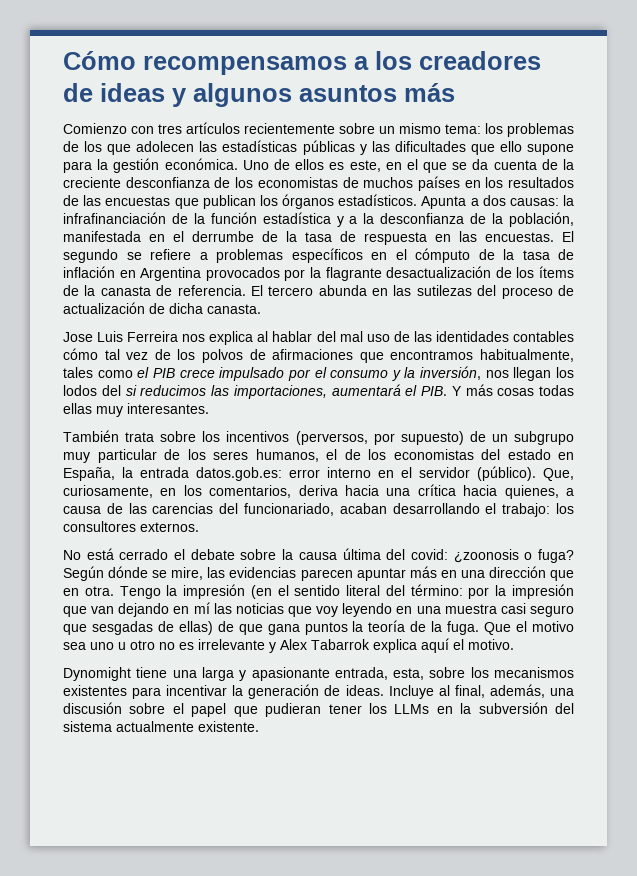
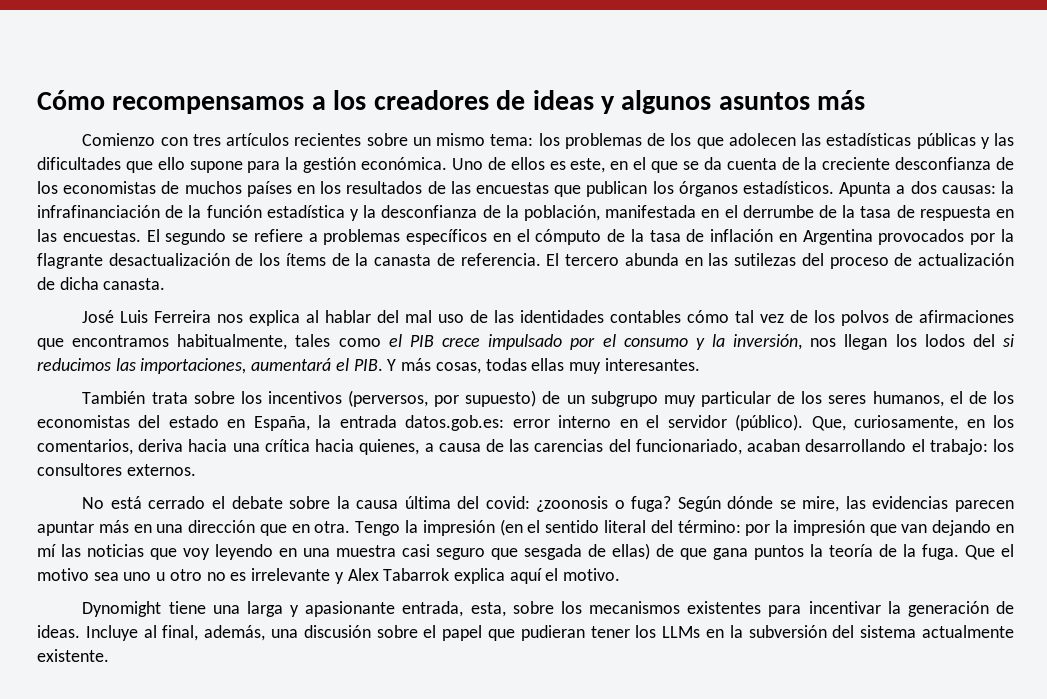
- Comienzo con tres artículos recientemente sobre un mismo tema: los problemas de los que adolecen las estadísticas públicas y las dificultades que ello supone para la gestión económica.
+ Comienzo con tres artículos recientes sobre un mismo tema: los problemas de los que adolecen las estadísticas públicas y las dificultades que ello supone para la gestión económica.
- Apunta a dos causas: la infrafinanciación de la función estadística y a la desconfianza de la población, manifestada en el derrumbe de la tasa de respuesta en las encuestas.
+ Apunta a dos causas: la infrafinanciación de la función estadística y la desconfianza de la población, manifestada en el derrumbe de la tasa de respuesta en las encuestas.
- Jose Luis Ferreira nos explica al hablar del mal uso de las identidades contables cómo tal vez de los polvos de afirmaciones que encontramos habitualmente, tales como el PIB crece impulsado por el consumo y la inversión, nos llegan los lodos del si reducimos las importaciones, aumentará el PIB. Y más cosas todas ellas muy interesantes.
+ José Luis Ferreira nos explica al hablar del mal uso de las identidades contables cómo tal vez de los polvos de afirmaciones que encontramos habitualmente, tales como el PIB crece impulsado por el consumo y la inversión, nos llegan los lodos del si reducimos las importaciones, aumentará el PIB. Y más cosas, todas ellas muy interesantes.
- Tengo la impresión (en el sentido literal del término: por la impresión que van dejando en mí las noticias que voy leyendo en una muestra casi seguro que sesgadas de ellas) de que gana puntos la teoría de la fuga.
+ Tengo la impresión (en el sentido literal del término: por la impresión que van dejando en mí las noticias que voy leyendo en una muestra casi seguro que sesgada de ellas) de que gana puntos la teoría de la fuga.

